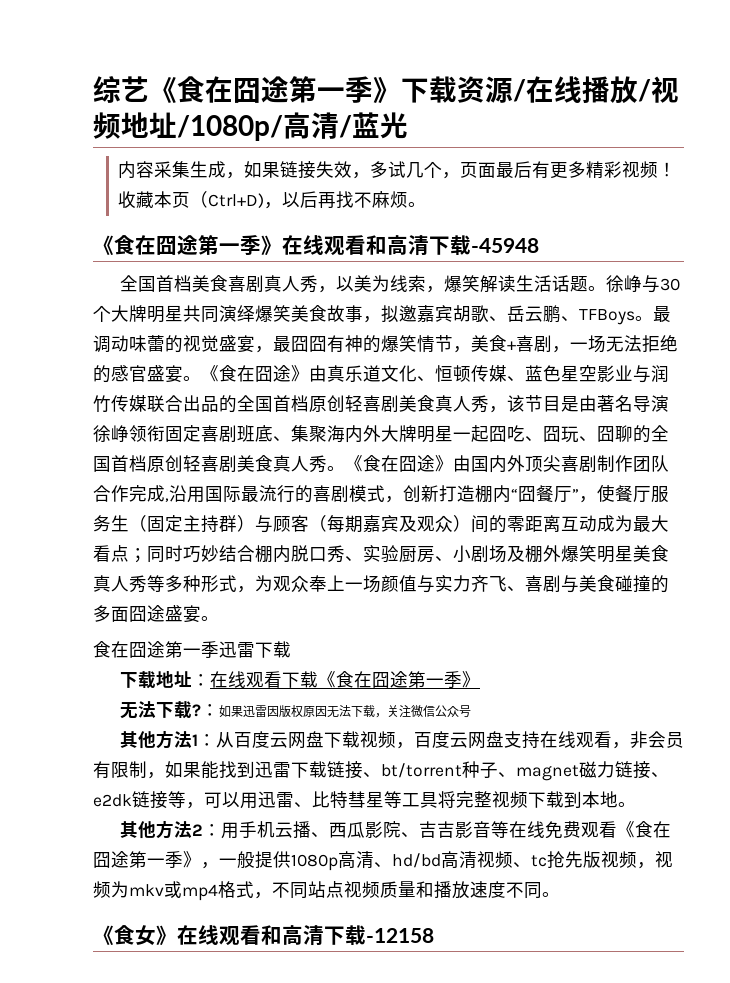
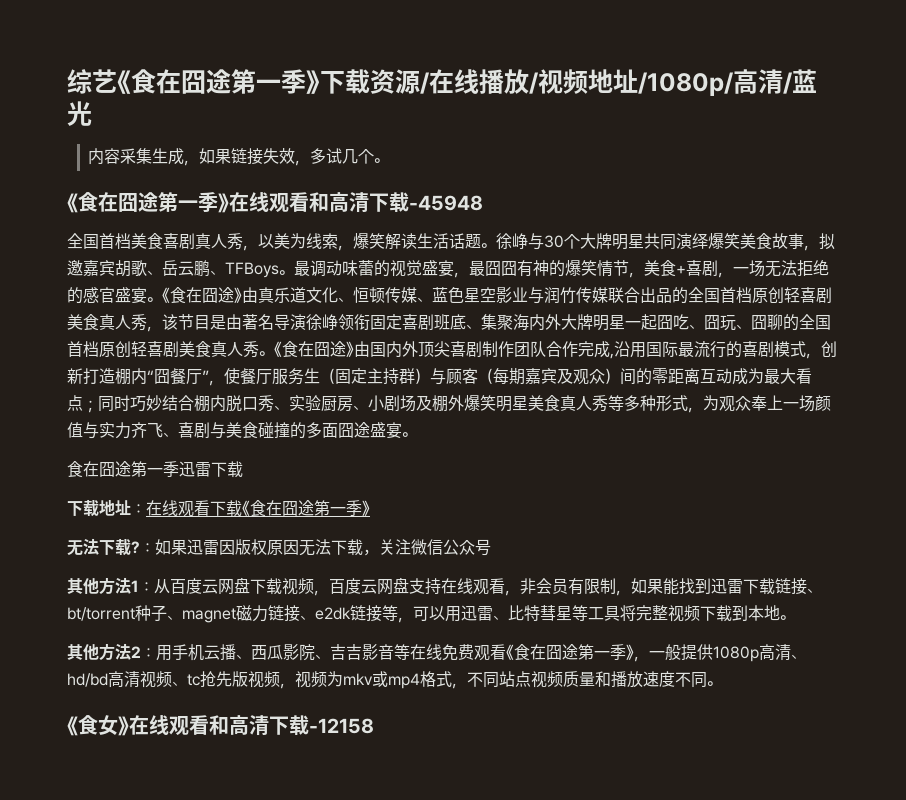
- 内容采集生成，如果链接失效，多试几个，页面最后有更多精彩视频！收藏本页（Ctrl+D)，以后再找不麻烦。
+ 内容采集生成，如果链接失效，多试几个。

